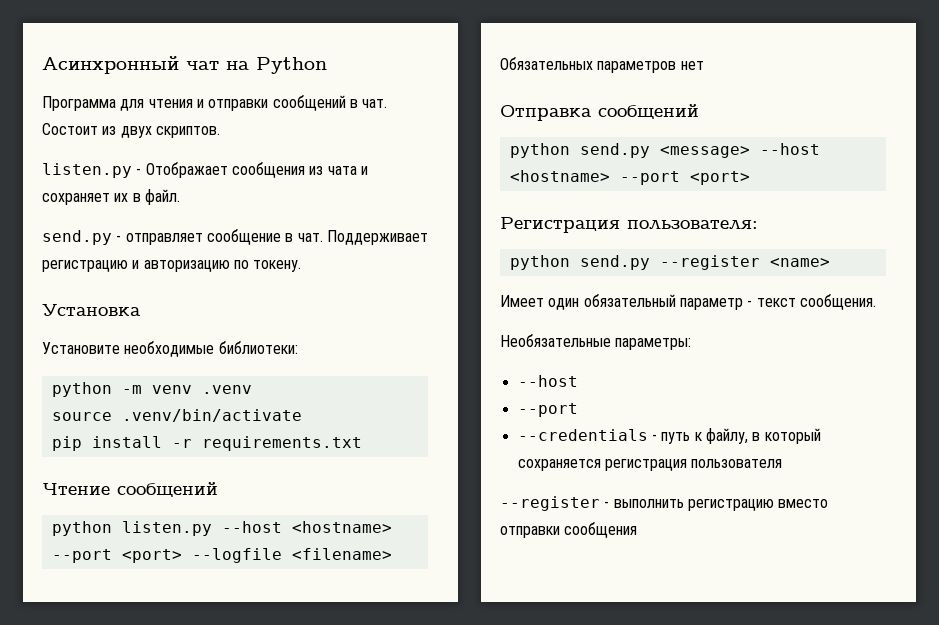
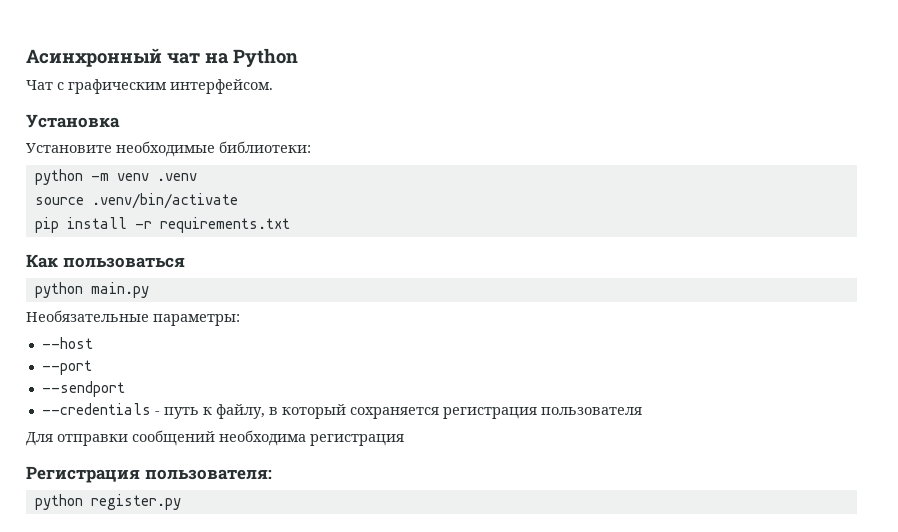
- Программа для чтения и отправки сообщений в чат. Состоит из двух скриптов.
- listen.py - Отображает сообщения из чата и сохраняет их в файл.
- send.py - отправляет сообщение в чат. Поддерживает регистрацию и авторизацию по токену.
+ Чат с графическим интерфейсом.
- Чтение сообщений
- python listen.py --host <hostname> --port <port> --logfile <filename>
- Обязательных параметров нет
- Отправка сообщений
- python send.py <message> --host <hostname> --port <port>
- Регистрация пользователя:
- python send.py --register <name>
- Имеет один обязательный параметр - текст сообщения.
+ Как пользоваться
+ python main.py
+ --sendport
- --register - выполнить регистрацию вместо отправки сообщения
+ Для отправки сообщений необходима регистрация
+ Регистрация пользователя:
+ python register.py

